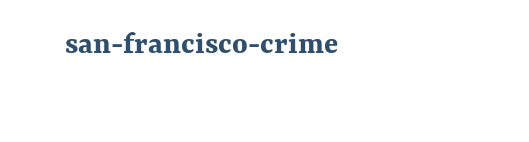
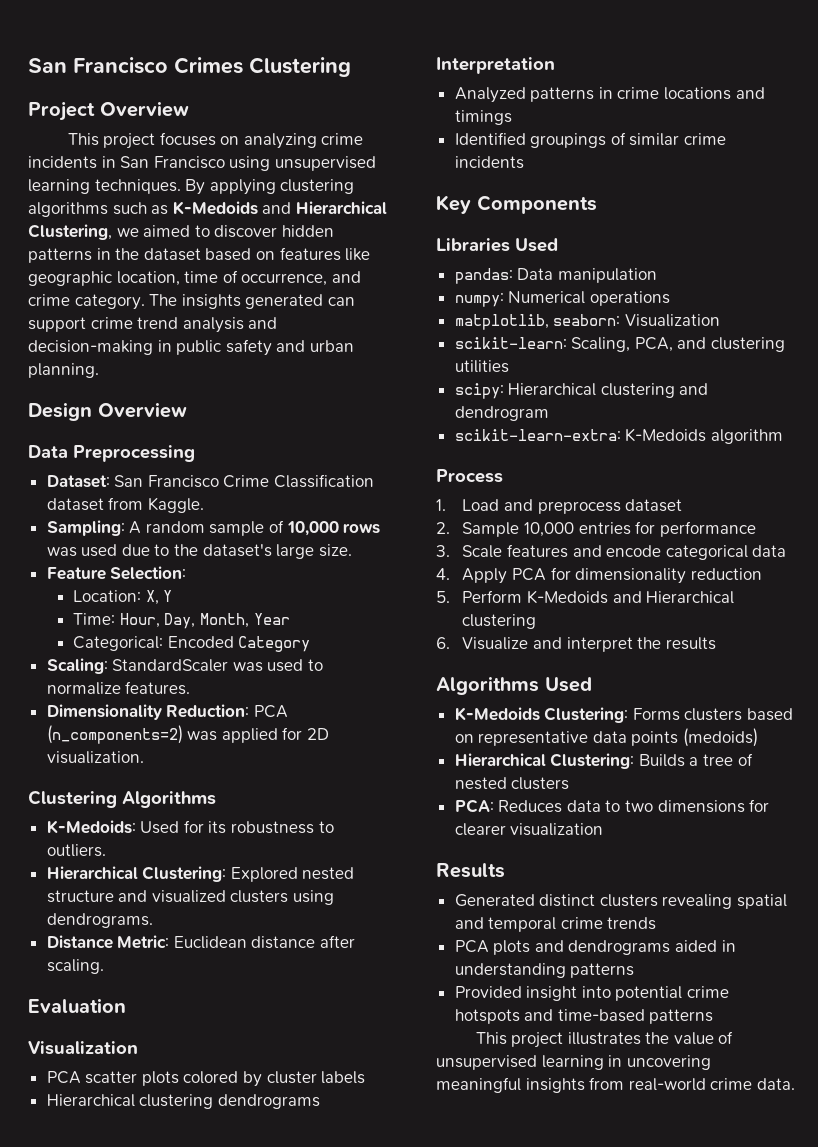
- san-francisco-crime
+ San Francisco Crimes Clustering
+ Project Overview
+ This project focuses on analyzing crime incidents in San Francisco using unsupervised learning techniques. By applying clustering algorithms such as K-Medoids and Hierarchical Clustering, we aimed to discover hidden patterns in the dataset based on features like geographic location, time of occurrence, and crime category. The insights generated can support crime trend analysis and decision-making in public safety and urban planning.
+ Design Overview
+ Data Preprocessing
+ Dataset: San Francisco Crime Classification dataset from Kaggle.
+ Sampling: A random sample of 10,000 rows was used due to the dataset's large size.
+ Feature Selection:
+ Location: X, Y
+ Time: Hour, Day, Month, Year
+ Categorical: Encoded Category
+ Scaling: StandardScaler was used to normalize features.
+ Dimensionality Reduction: PCA (n_components=2) was applied for 2D visualization.
+ Clustering Algorithms
+ K-Medoids: Used for its robustness to outliers.
+ Hierarchical Clustering: Explored nested structure and visualized clusters using dendrograms.
+ Distance Metric: Euclidean distance after scaling.
+ Evaluation
+ Visualization
+ PCA scatter plots colored by cluster labels
+ Hierarchical clustering dendrograms
+ Interpretation
+ Analyzed patterns in crime locations and timings
+ Identified groupings of similar crime incidents
+ Key Components
+ Libraries Used
+ pandas: Data manipulation
+ numpy: Numerical operations
+ matplotlib, seaborn: Visualization
+ scikit-learn: Scaling, PCA, and clustering utilities
+ scipy: Hierarchical clustering and dendrogram
+ scikit-learn-extra: K-Medoids algorithm
+ Process
+ 1. Load and preprocess dataset
+ 2. Sample 10,000 entries for performance
+ 3. Scale features and encode categorical data
+ 4. Apply PCA for dimensionality reduction
+ 5. Perform K-Medoids and Hierarchical clustering
+ 6. Visualize and interpret the results
+ Algorithms Used
+ K-Medoids Clustering: Forms clusters based on representative data points (medoids)
+ Hierarchical Clustering: Builds a tree of nested clusters
+ PCA: Reduces data to two dimensions for clearer visualization
+ Results
+ Generated distinct clusters revealing spatial and temporal crime trends
+ PCA plots and dendrograms aided in understanding patterns
+ Provided insight into potential crime hotspots and time-based patterns
+ This project illustrates the value of unsupervised learning in uncovering meaningful insights from real-world crime data.

